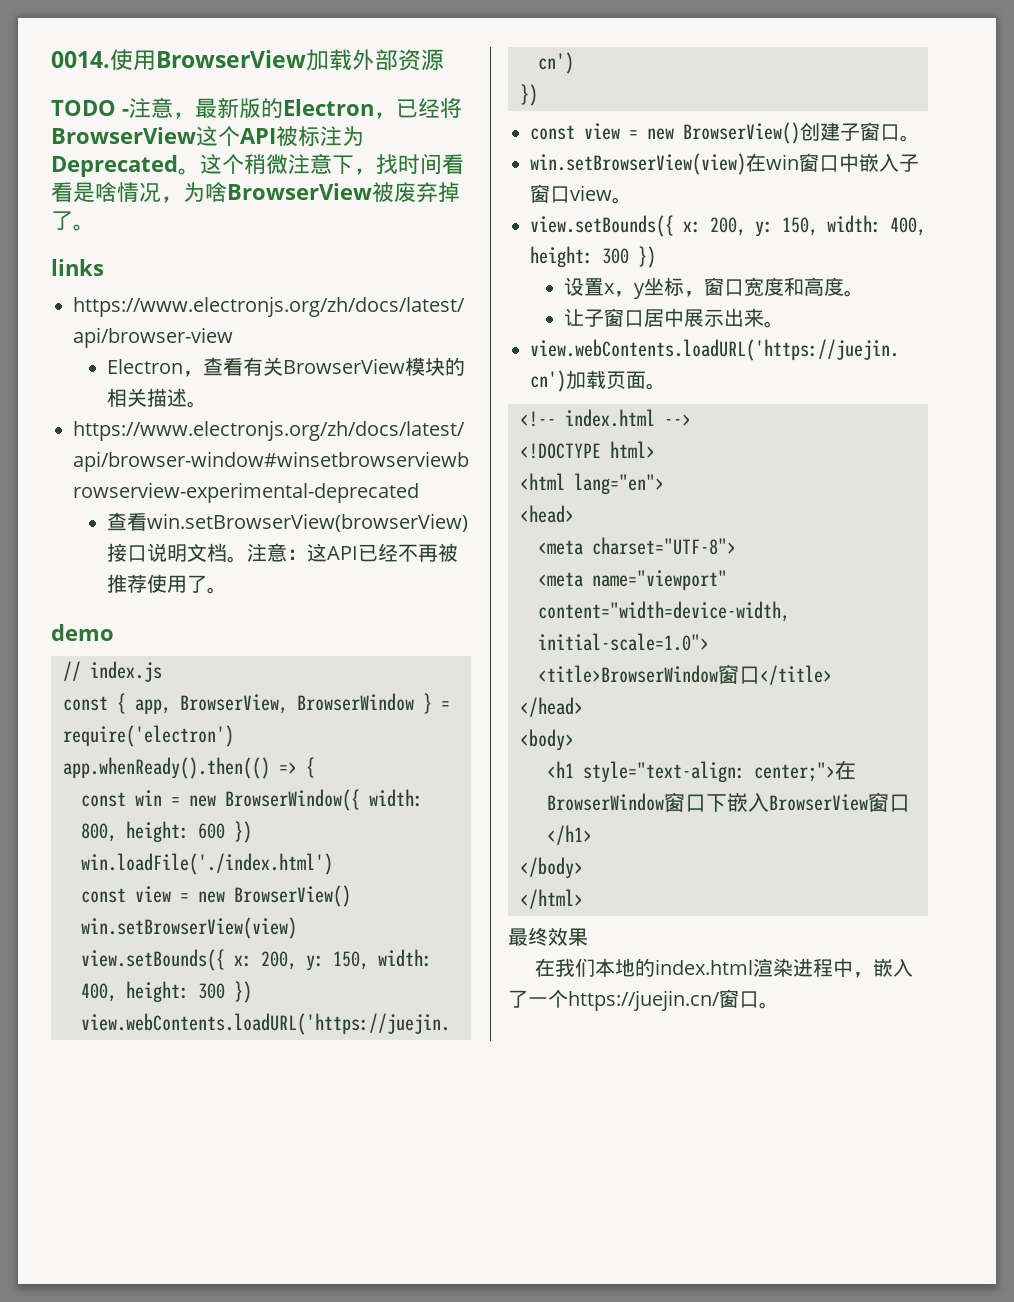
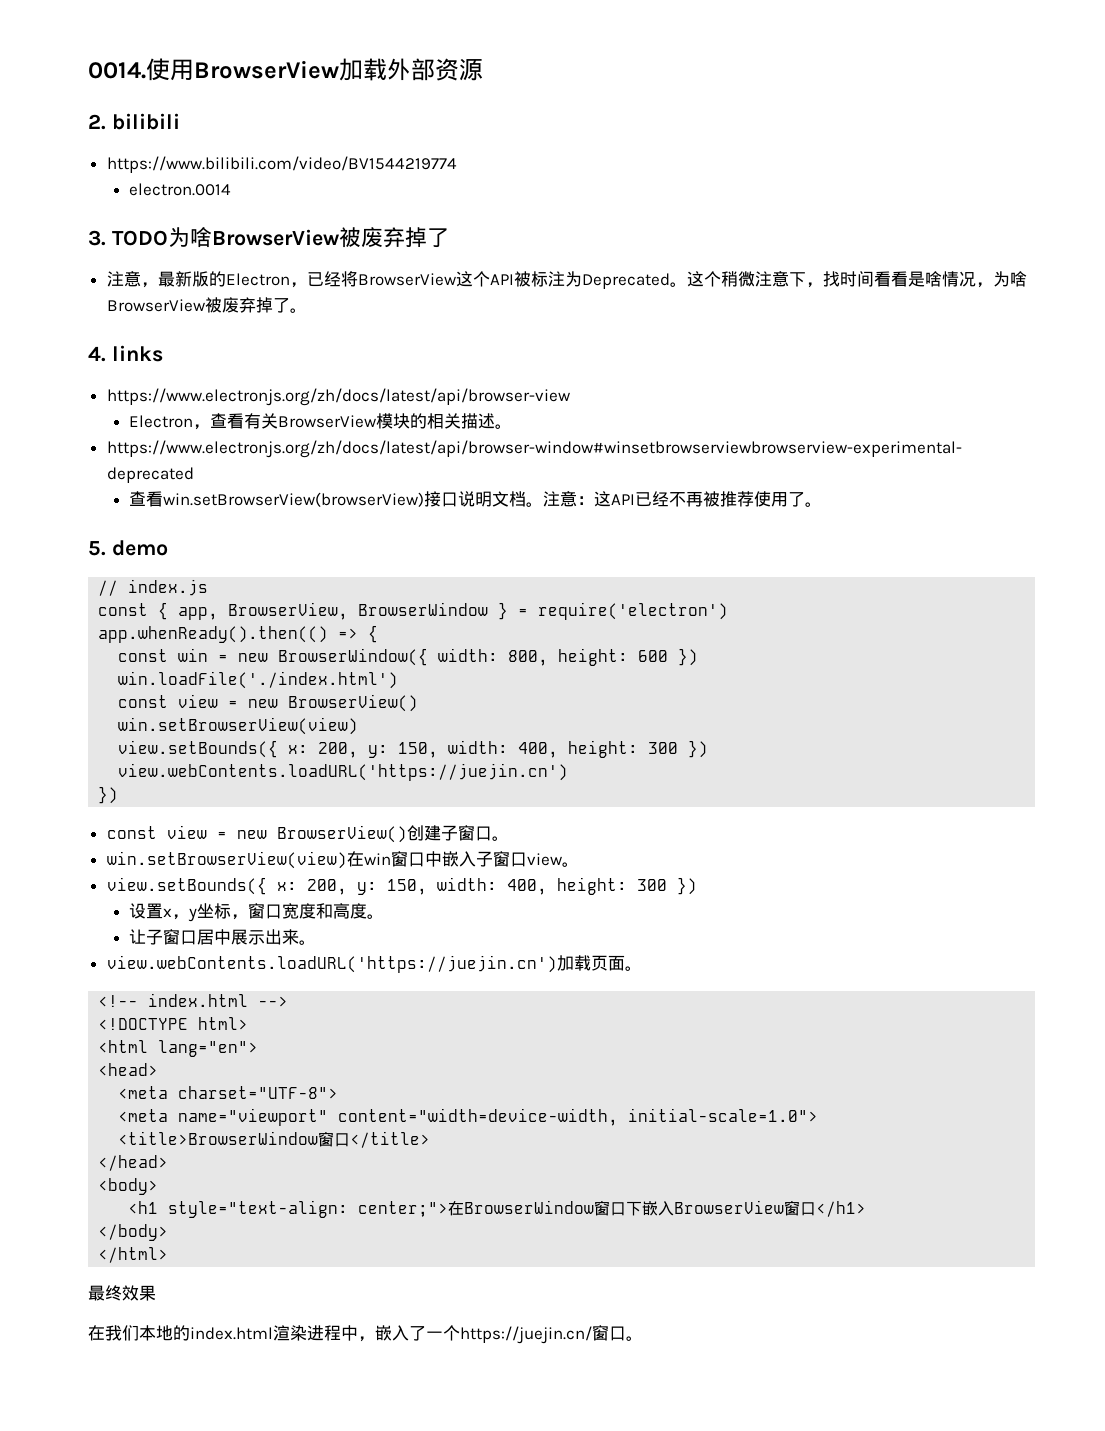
- TODO -注意，最新版的Electron，已经将BrowserView这个API被标注为Deprecated。
+ 2. bilibili
+ https://www.bilibili.com/video/BV1544219774
+ electron.0014
+ 3. TODO为啥BrowserView被废弃掉了
+ 注意，最新版的Electron，已经将BrowserView这个API被标注为Deprecated。
- links
+ 4. links
- demo
+ 5. demo

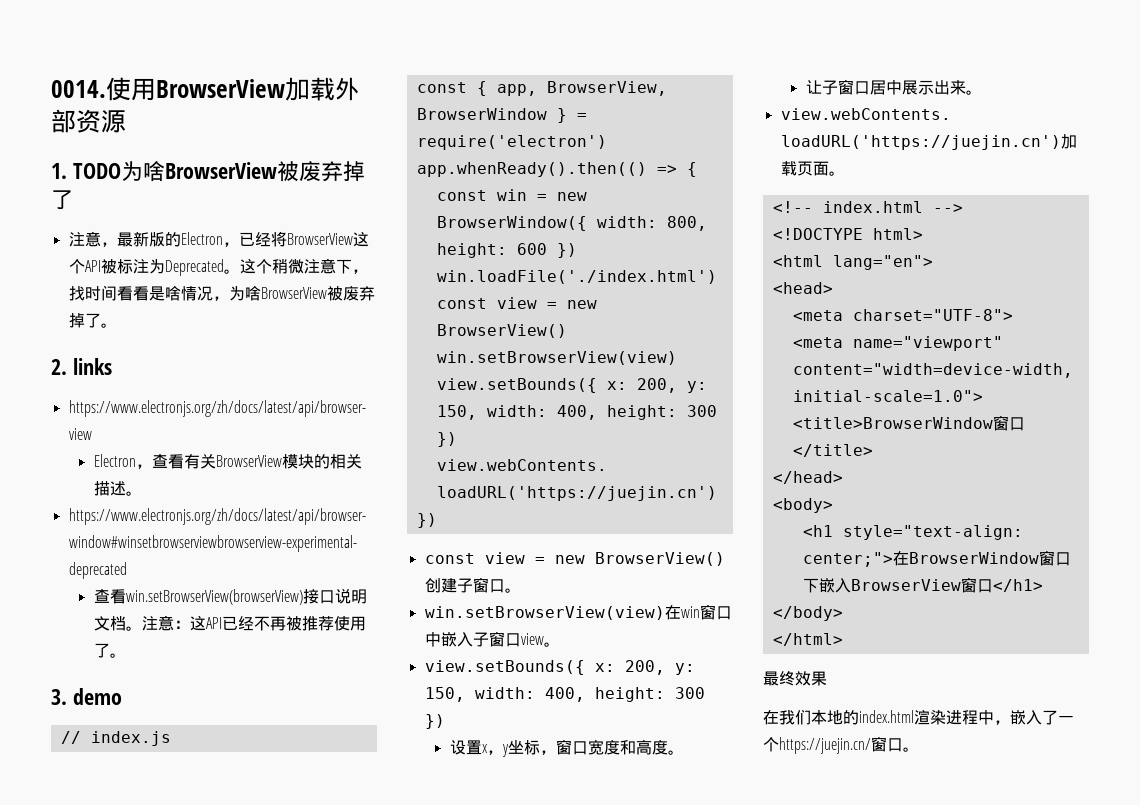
- 2. bilibili
- https://www.bilibili.com/video/BV1544219774
- electron.0014
- 3. TODO为啥BrowserView被废弃掉了
+ 1. TODO为啥BrowserView被废弃掉了
- 4. links
+ 2. links
- 5. demo
+ 3. demo

